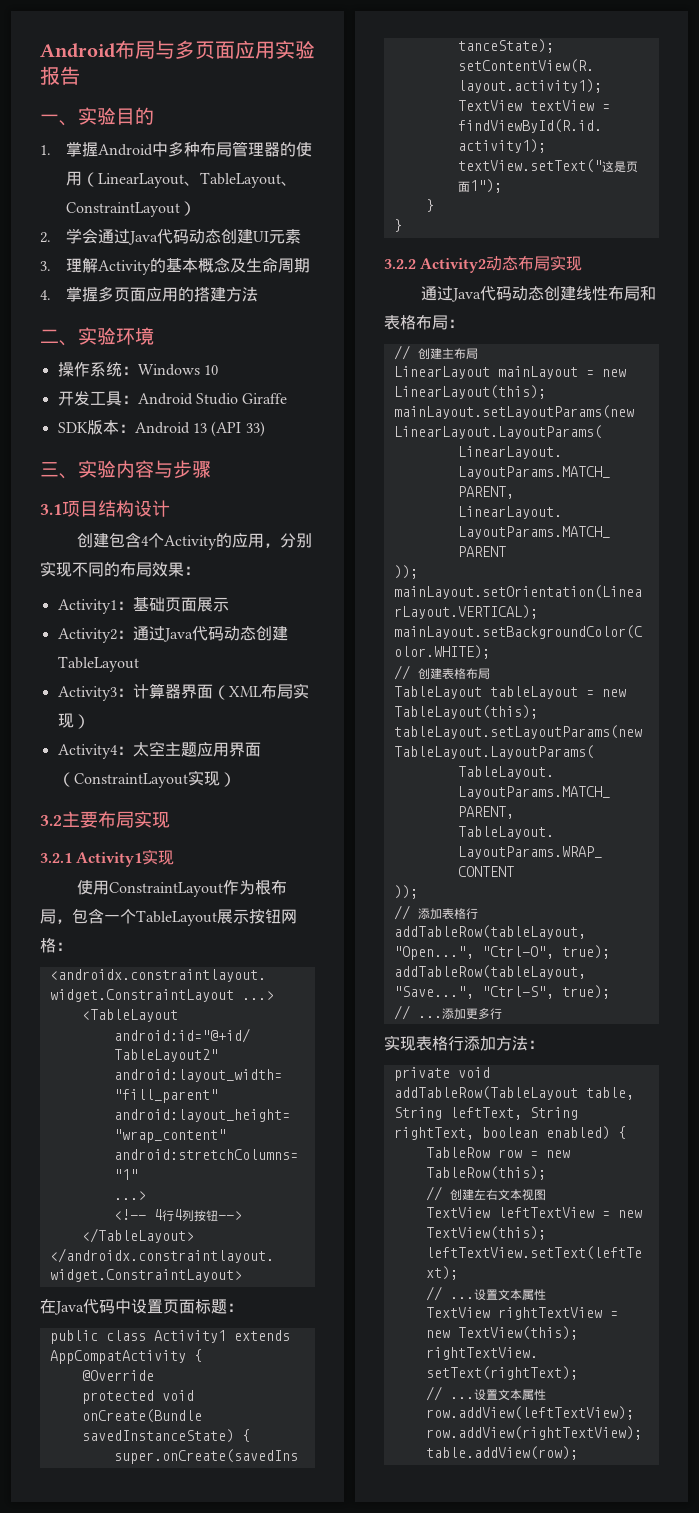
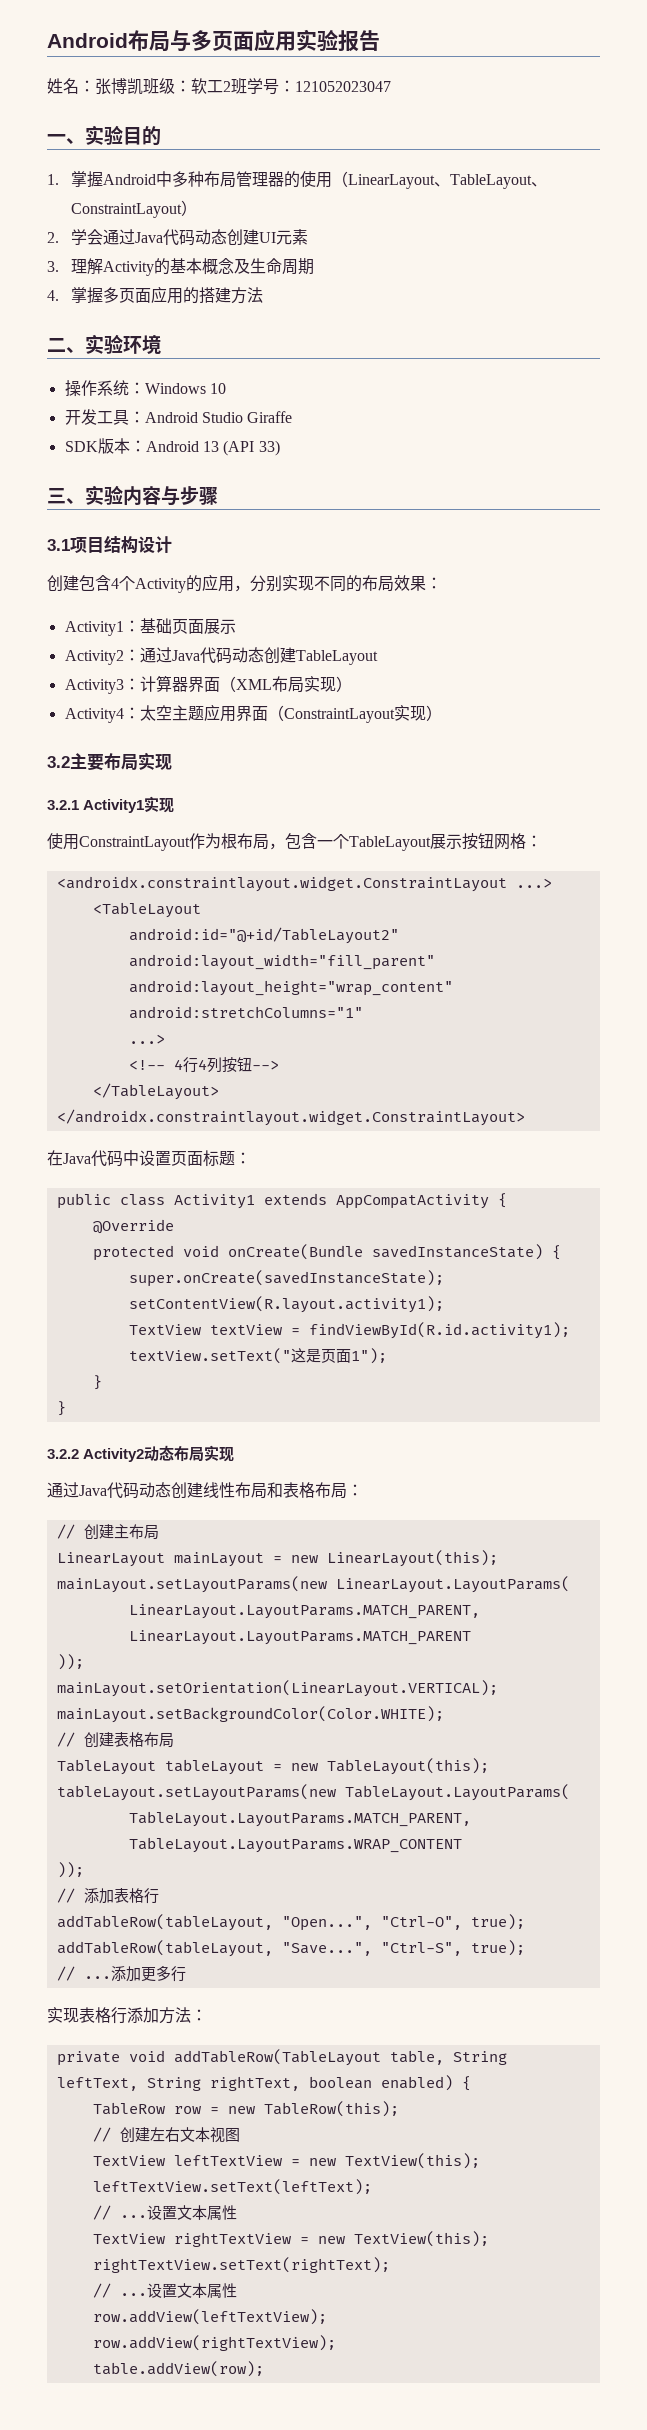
+ 姓名：张博凯班级：软工2班学号：121052023047

